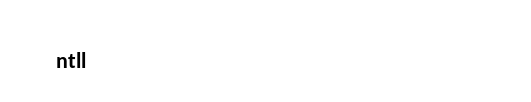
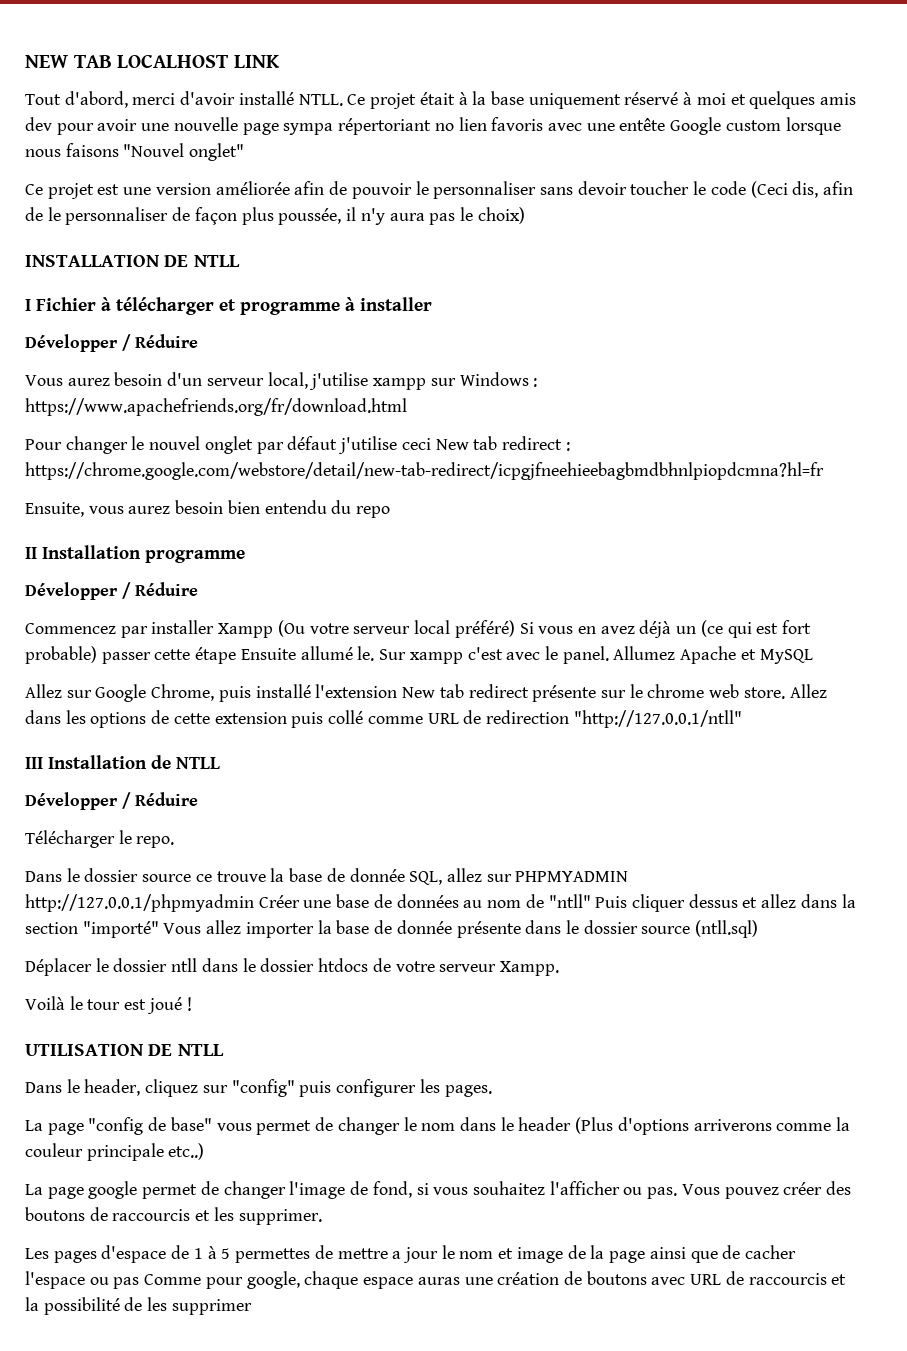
- ntll
+ NEW TAB LOCALHOST LINK
+ Tout d'abord, merci d'avoir installé NTLL. Ce projet était à la base uniquement réservé à moi et quelques amis dev pour avoir une nouvelle page sympa répertoriant no lien favoris avec une entête Google custom lorsque nous faisons "Nouvel onglet"
+ Ce projet est une version améliorée afin de pouvoir le personnaliser sans devoir toucher le code (Ceci dis, afin de le personnaliser de façon plus poussée, il n'y aura pas le choix)
+ INSTALLATION DE NTLL
+ I Fichier à télécharger et programme à installer
+ Développer / Réduire
+ Vous aurez besoin d'un serveur local, j'utilise xampp sur Windows : https://www.apachefriends.org/fr/download.html
+ Pour changer le nouvel onglet par défaut j'utilise ceci New tab redirect : https://chrome.google.com/webstore/detail/new-tab-redirect/icpgjfneehieebagbmdbhnlpiopdcmna?hl=fr
+ Ensuite, vous aurez besoin bien entendu du repo
+ II Installation programme
+ Développer / Réduire
+ Commencez par installer Xampp (Ou votre serveur local préféré) Si vous en avez déjà un (ce qui est fort probable) passer cette étape Ensuite allumé le. Sur xampp c'est avec le panel. Allumez Apache et MySQL
+ Allez sur Google Chrome, puis installé l'extension New tab redirect présente sur le chrome web store. Allez dans les options de cette extension puis collé comme URL de redirection "http://127.0.0.1/ntll"
+ III Installation de NTLL
+ Développer / Réduire
+ Télécharger le repo.
+ Dans le dossier source ce trouve la base de donnée SQL, allez sur PHPMYADMIN http://127.0.0.1/phpmyadmin Créer une base de données au nom de "ntll" Puis cliquer dessus et allez dans la section "importé" Vous allez importer la base de donnée présente dans le dossier source (ntll.sql)
+ Déplacer le dossier ntll dans le dossier htdocs de votre serveur Xampp.
+ Voilà le tour est joué !
+ UTILISATION DE NTLL
+ Dans le header, cliquez sur "config" puis configurer les pages.
+ La page "config de base" vous permet de changer le nom dans le header (Plus d'options arriverons comme la couleur principale etc..)
+ La page google permet de changer l'image de fond, si vous souhaitez l'afficher ou pas. Vous pouvez créer des boutons de raccourcis et les supprimer.
+ Les pages d'espace de 1 à 5 permettes de mettre a jour le nom et image de la page ainsi que de cacher l'espace ou pas Comme pour google, chaque espace auras une création de boutons avec URL de raccourcis et la possibilité de les supprimer

